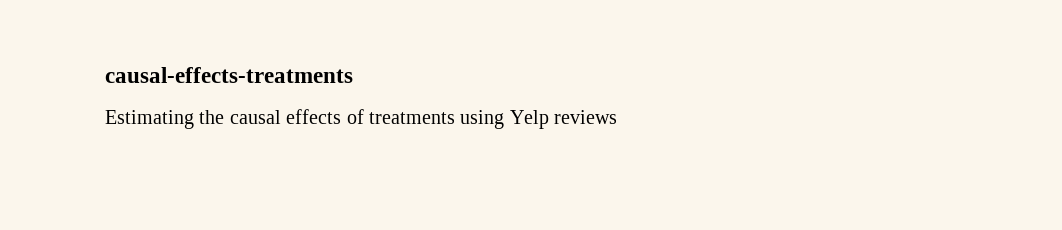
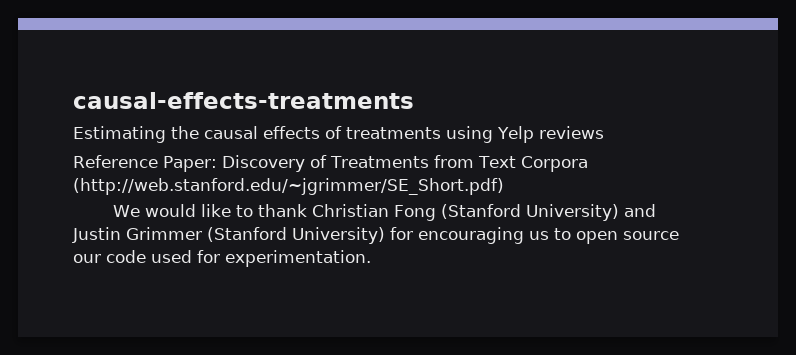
+ Reference Paper: Discovery of Treatments from Text Corpora (http://web.stanford.edu/~jgrimmer/SE_Short.pdf)
+ We would like to thank Christian Fong (Stanford University) and Justin Grimmer (Stanford University) for encouraging us to open source our code used for experimentation.

